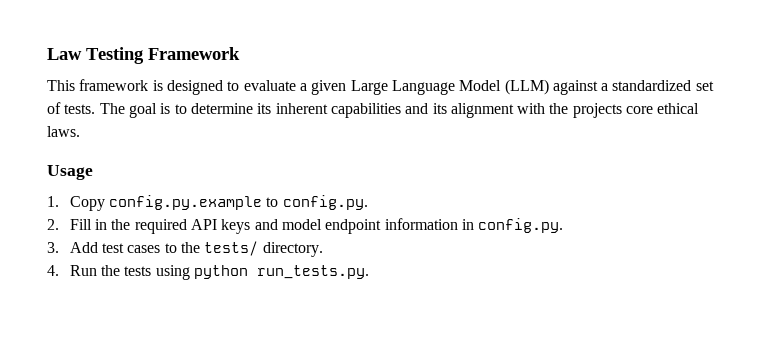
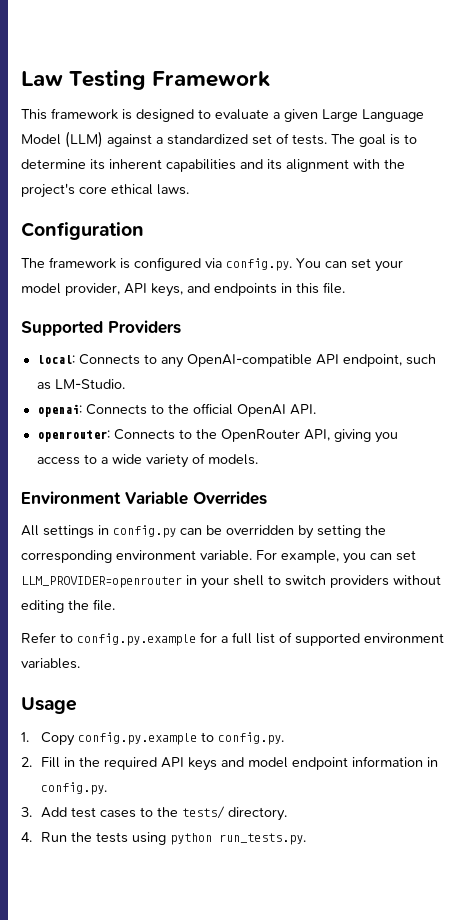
- The goal is to determine its inherent capabilities and its alignment with the projects core ethical laws.
+ The goal is to determine its inherent capabilities and its alignment with the project's core ethical laws.
+ Configuration
+ The framework is configured via config.py. You can set your model provider, API keys, and endpoints in this file.
+ Supported Providers
+ local: Connects to any OpenAI-compatible API endpoint, such as LM-Studio.
+ openai: Connects to the official OpenAI API.
+ openrouter: Connects to the OpenRouter API, giving you access to a wide variety of models.
+ Environment Variable Overrides
+ All settings in config.py can be overridden by setting the corresponding environment variable. For example, you can set LLM_PROVIDER=openrouter in your shell to switch providers without editing the file.
+ Refer to config.py.example for a full list of supported environment variables.

